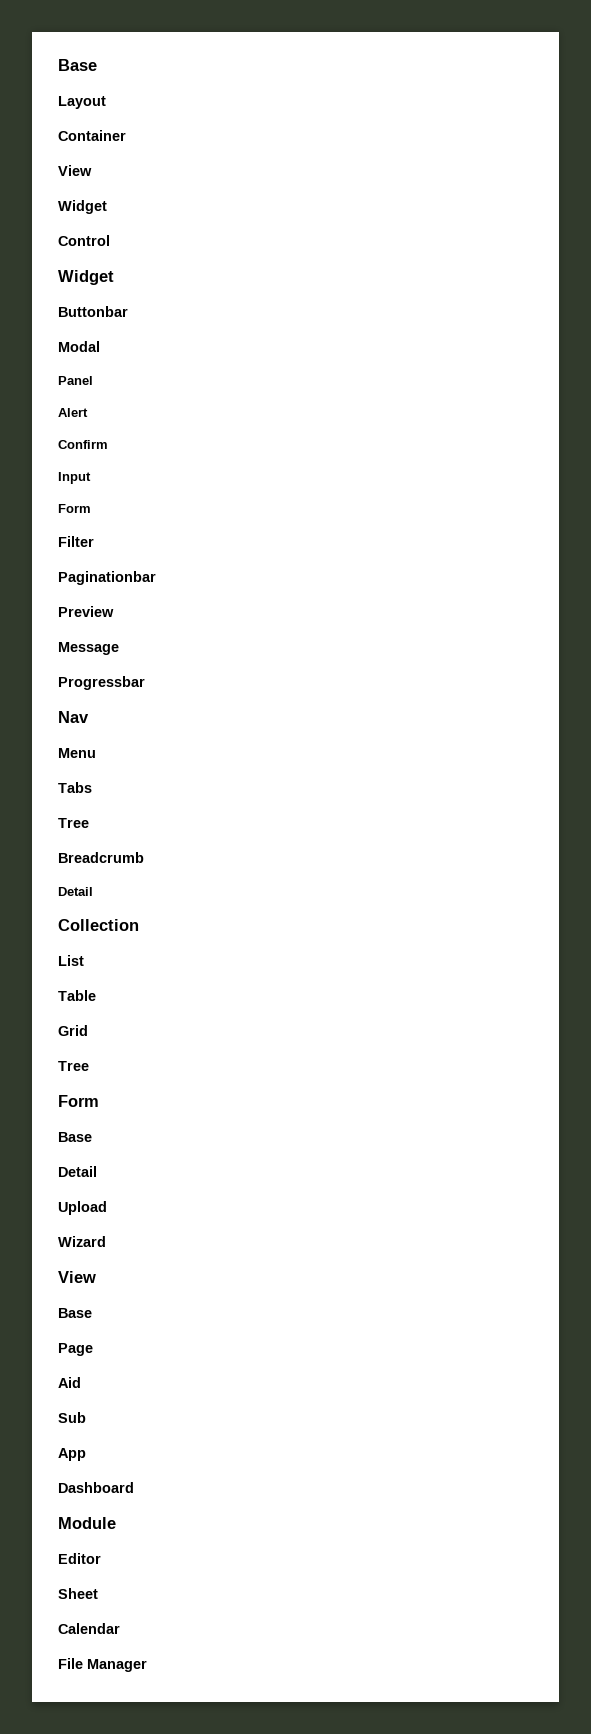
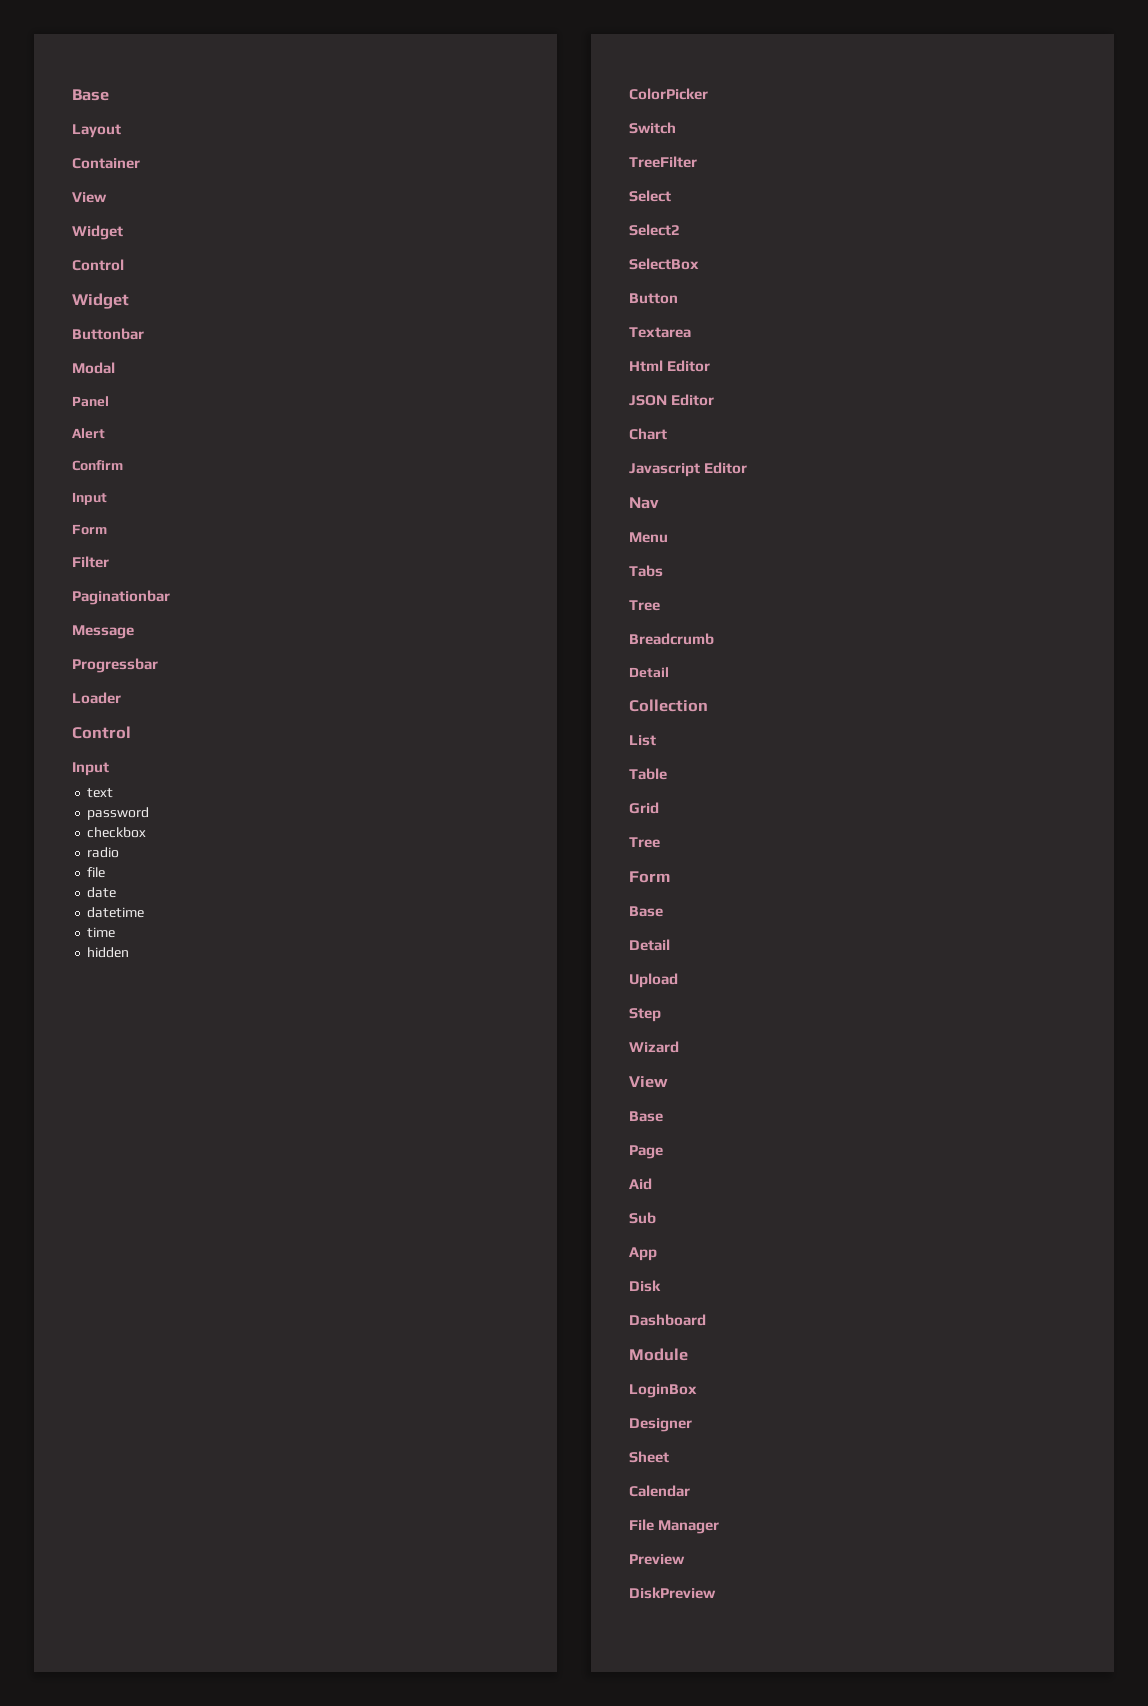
- Preview
+ Loader
+ Control
+ Input
+ text
+ password
+ checkbox
+ radio
+ file
+ date
+ datetime
+ time
+ hidden
+ ColorPicker
+ Switch
+ TreeFilter
+ Select
+ Select2
+ SelectBox
+ Button
+ Textarea
+ Html Editor
+ JSON Editor
+ Chart
+ Javascript Editor
+ Step
+ Disk
- Editor
+ LoginBox
+ Designer
+ Preview
+ DiskPreview

